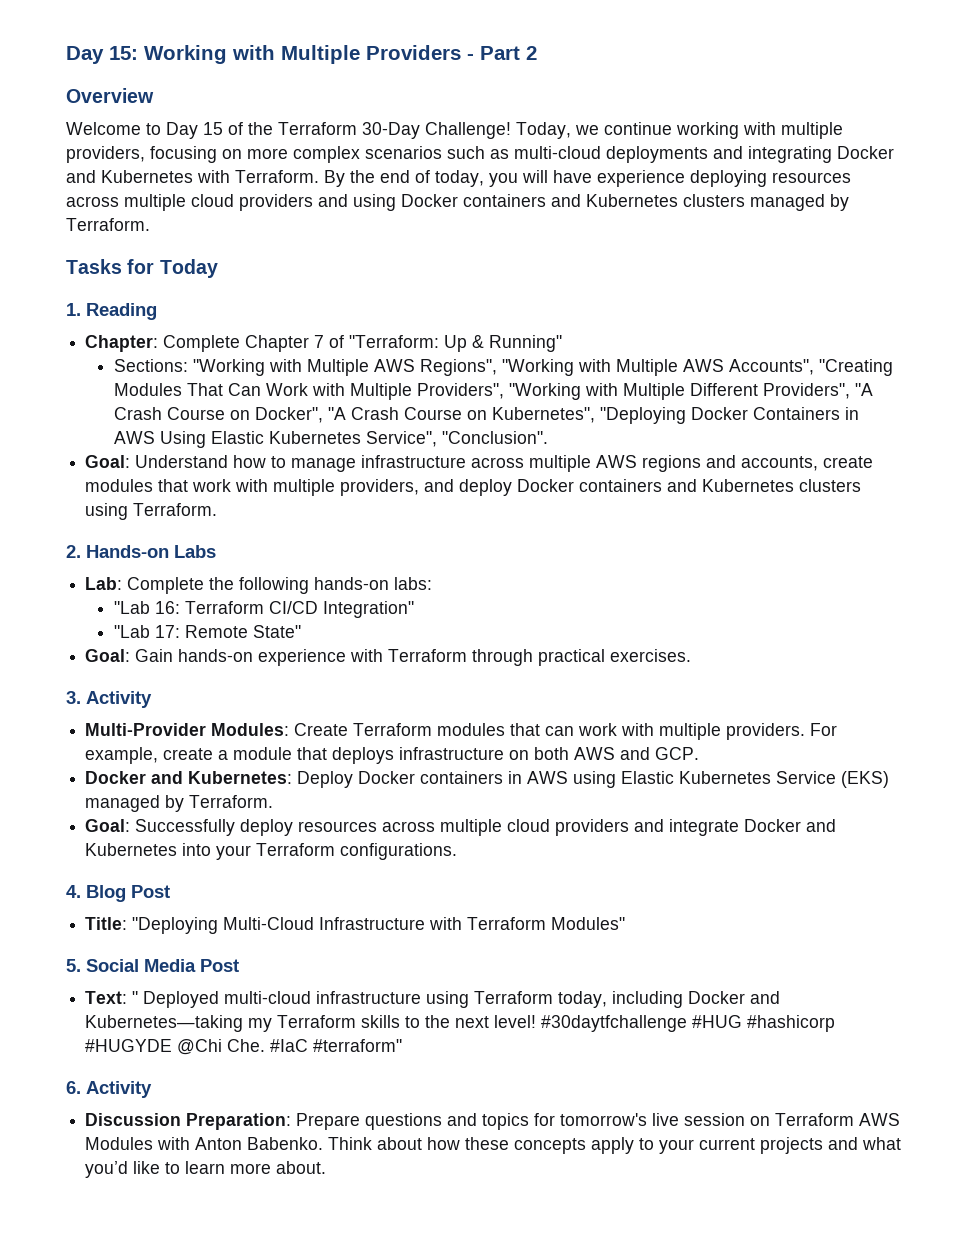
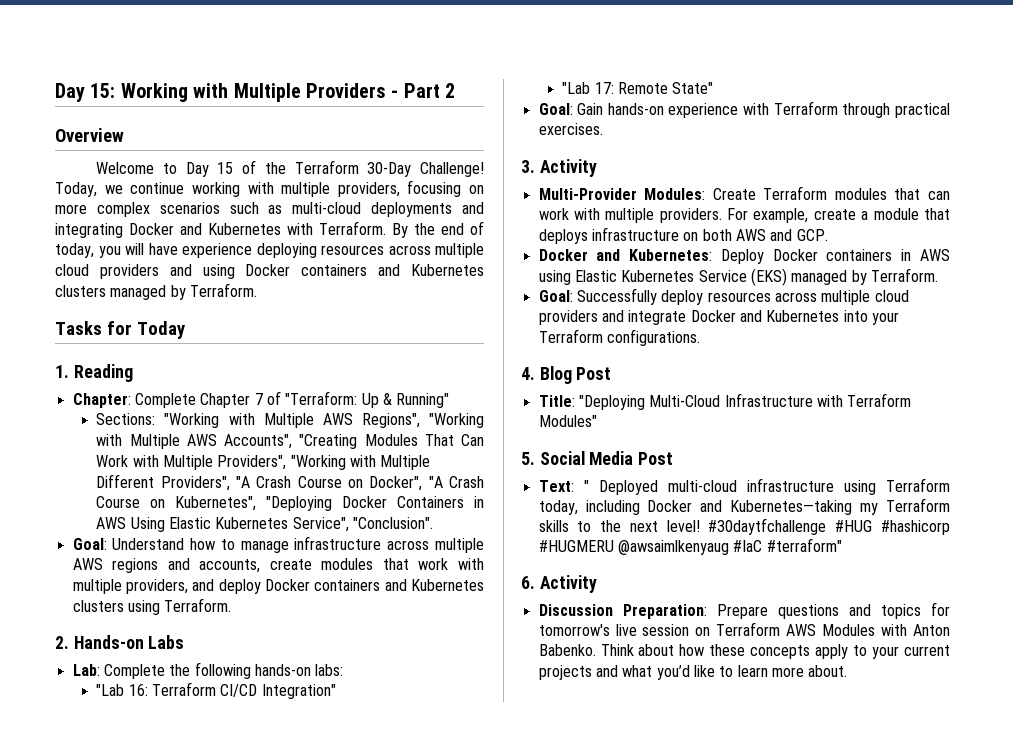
- #30daytfchallenge #HUG #hashicorp #HUGYDE @Chi Che. #IaC #terraform"
+ #30daytfchallenge #HUG #hashicorp #HUGMERU @awsaimlkenyaug #IaC #terraform"

